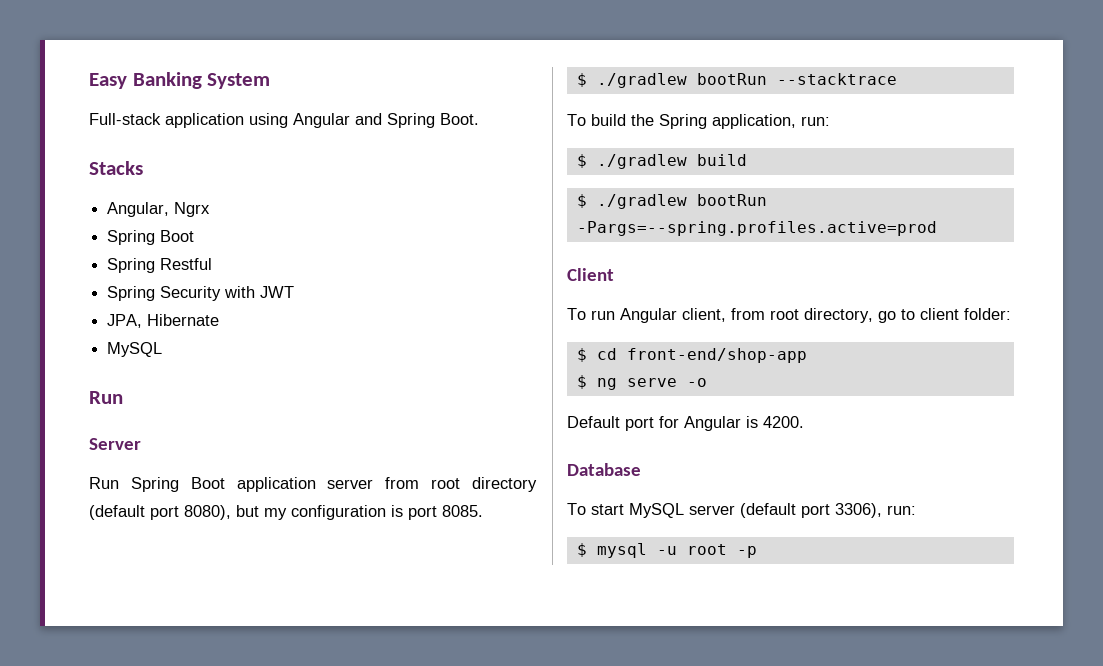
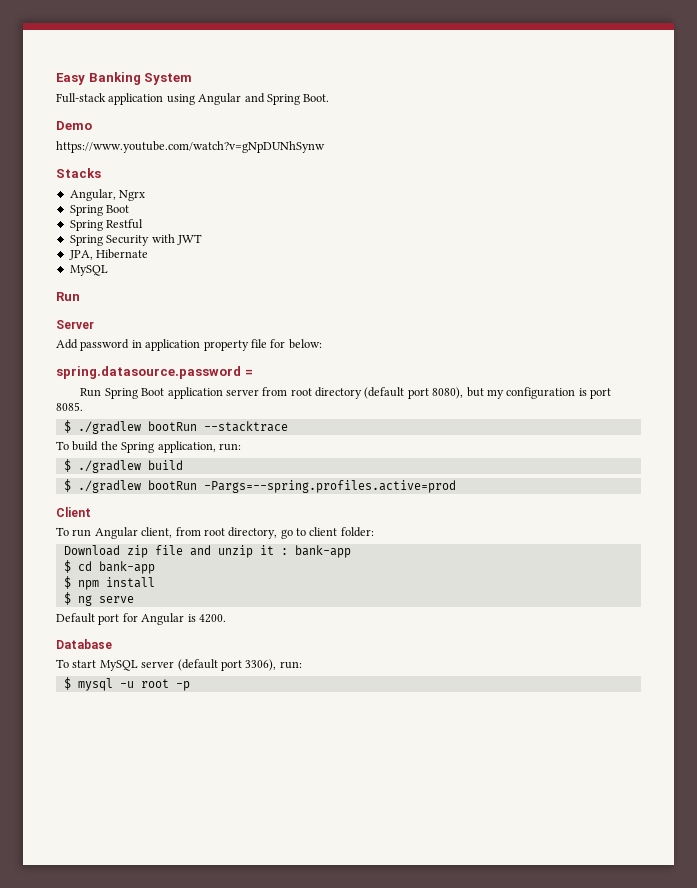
+ Demo
+ https://www.youtube.com/watch?v=gNpDUNhSynw
+ Add password in application property file for below:
+ spring.datasource.password =
- $ cd front-end/shop-app
+ Download zip file and unzip it : bank-app
+ $ cd bank-app
+ $ npm install
- $ ng serve -o
+ $ ng serve

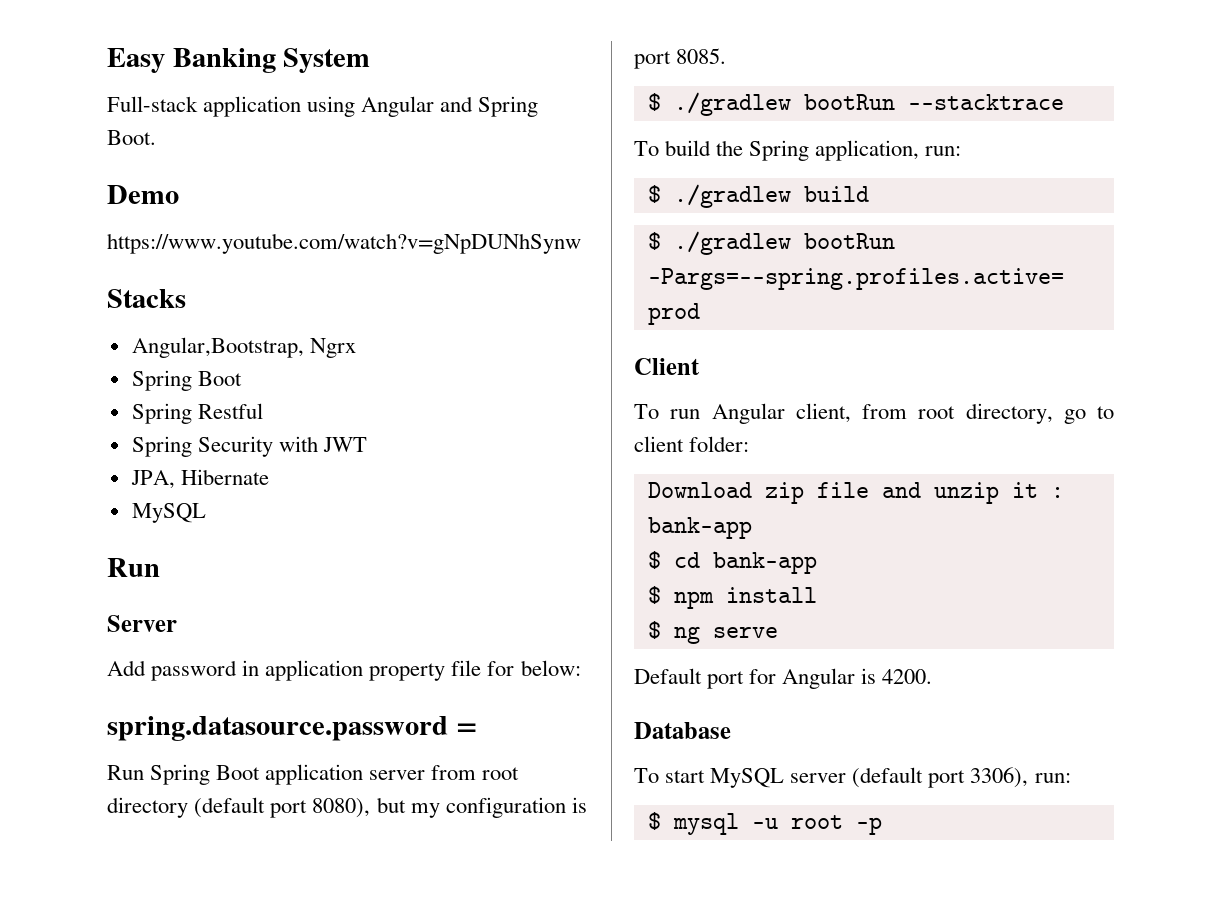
- Angular, Ngrx
+ Angular,Bootstrap, Ngrx

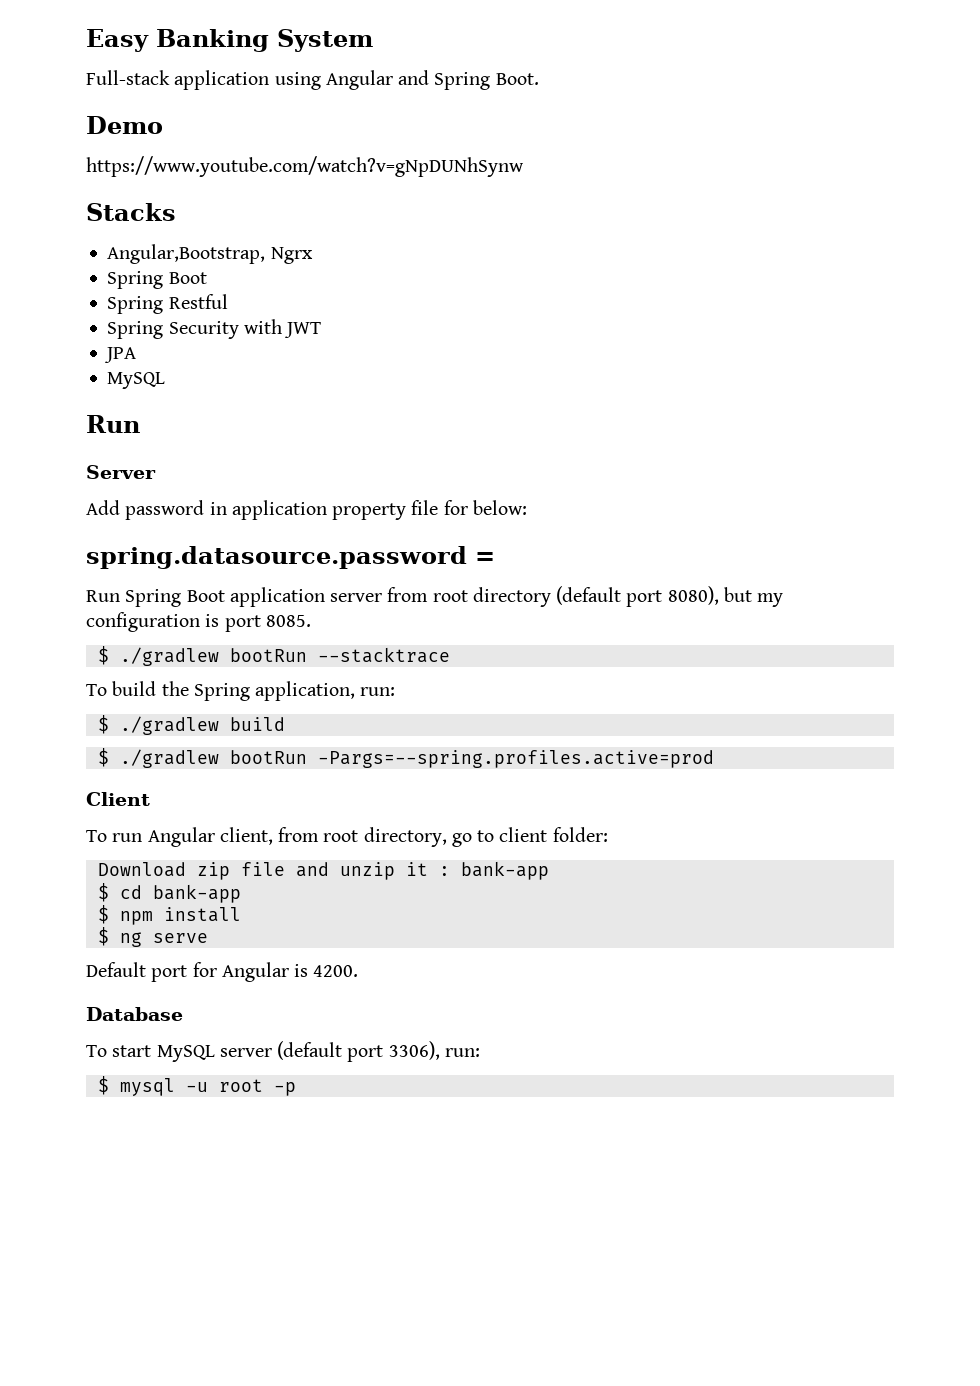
- JPA, Hibernate
+ JPA

